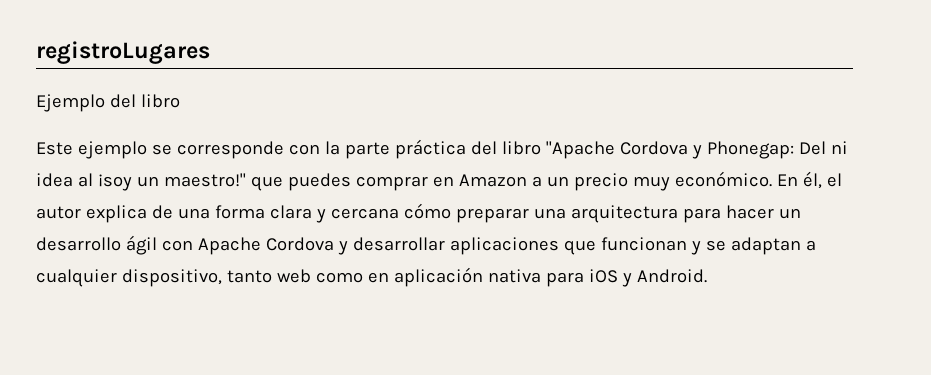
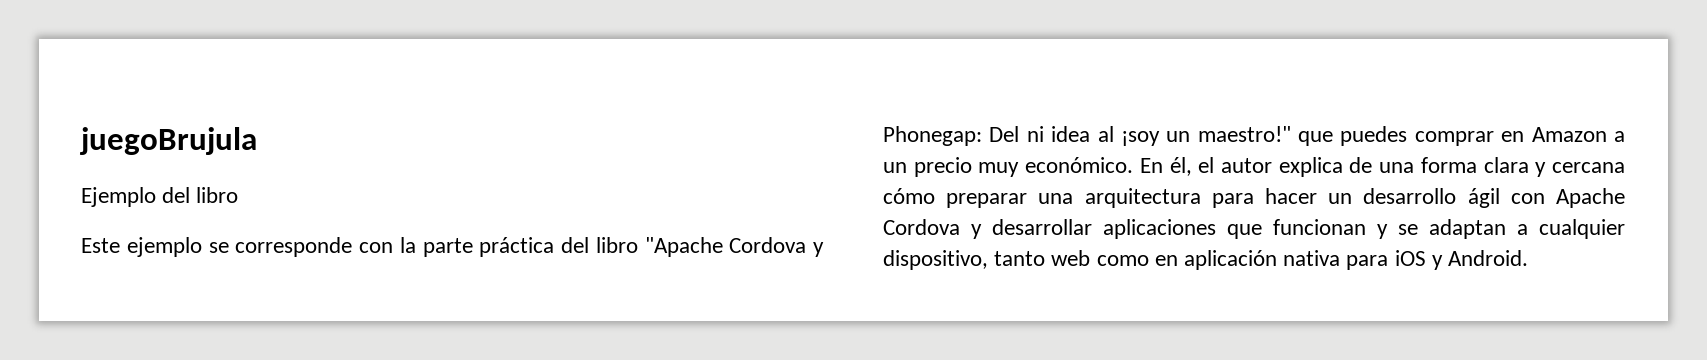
- registroLugares
+ juegoBrujula

